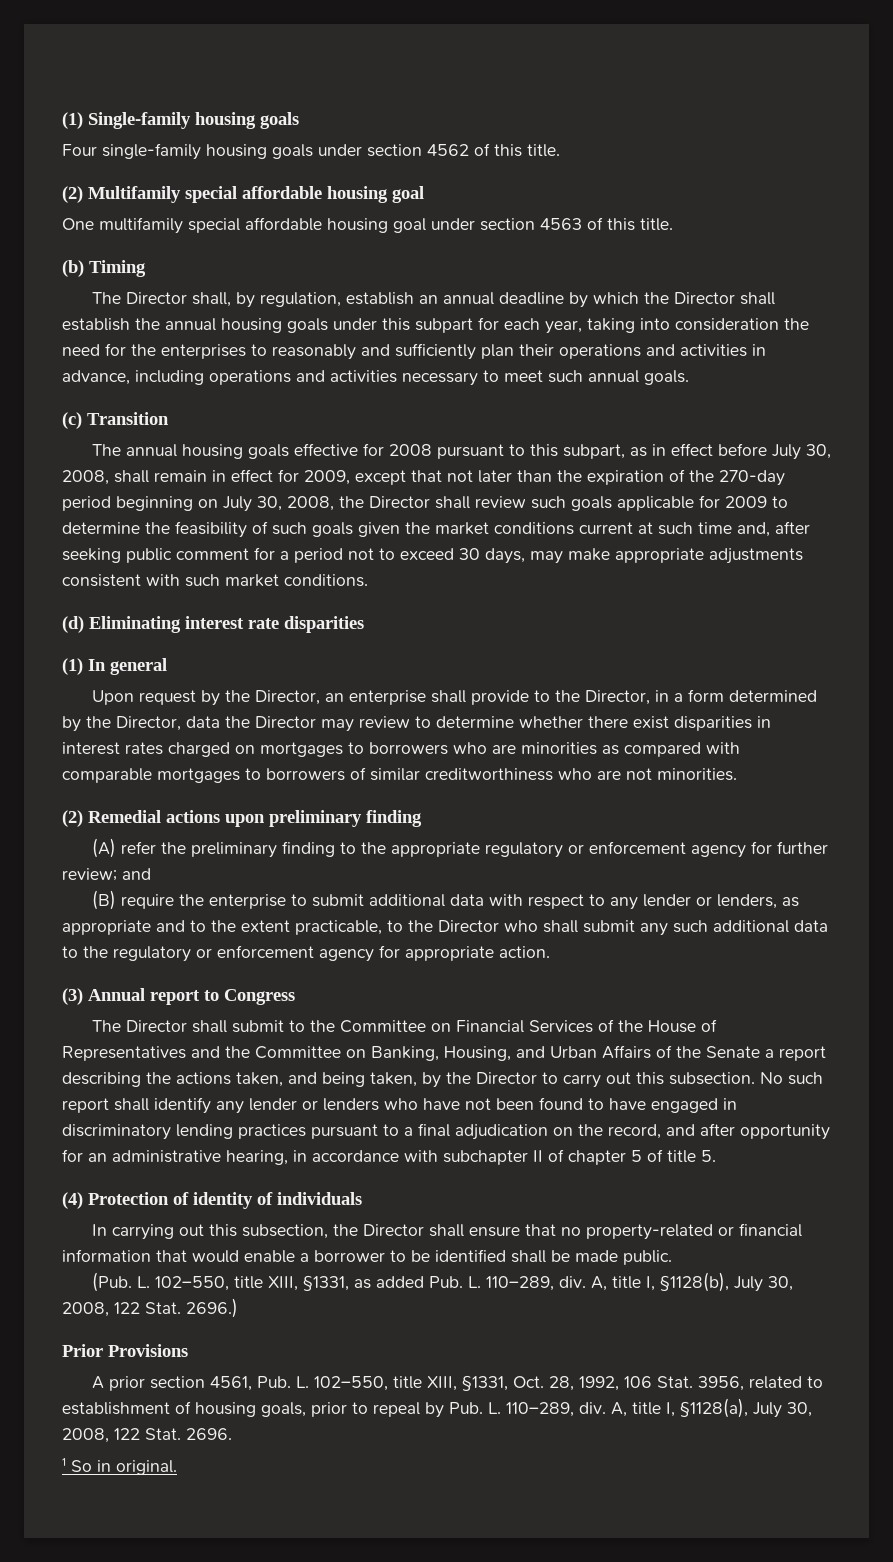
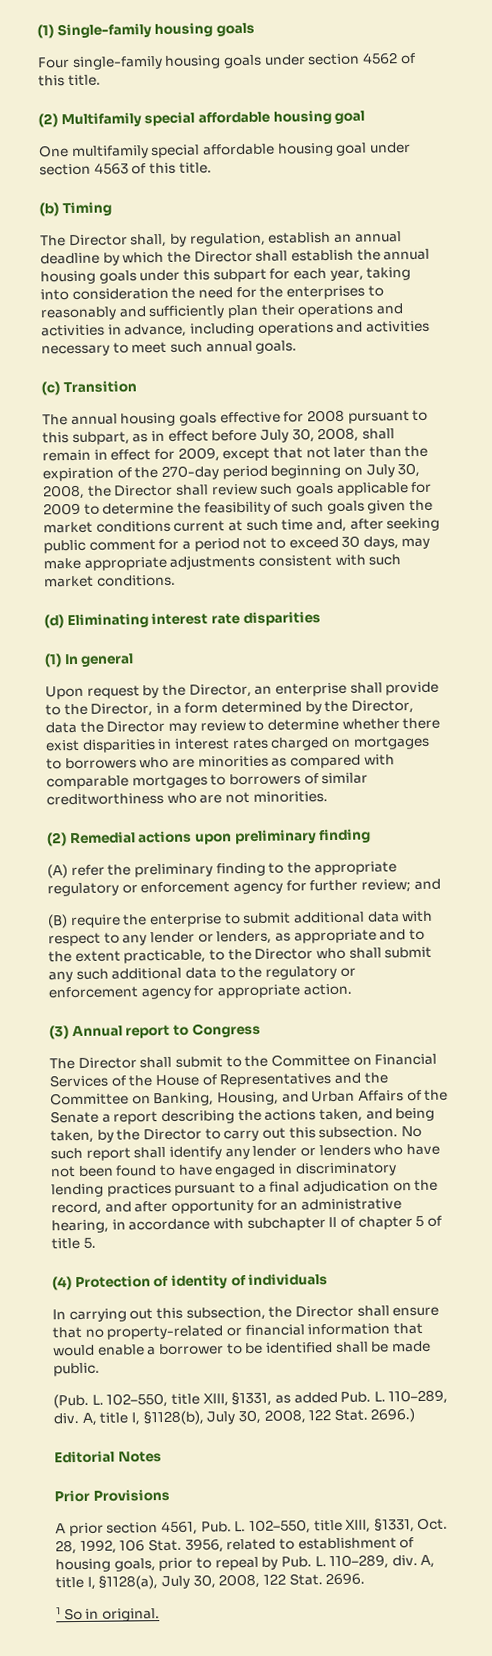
+ Editorial Notes

